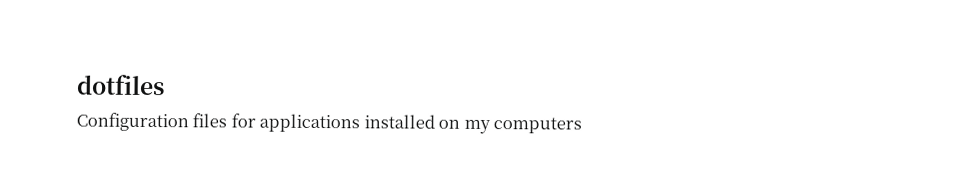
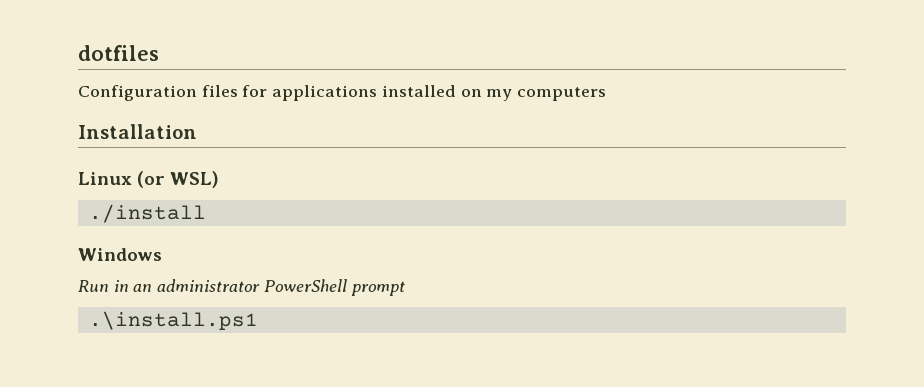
+ Installation
+ Linux (or WSL)
+ ./install
+ Windows
+ Run in an administrator PowerShell prompt
+ .\install.ps1

